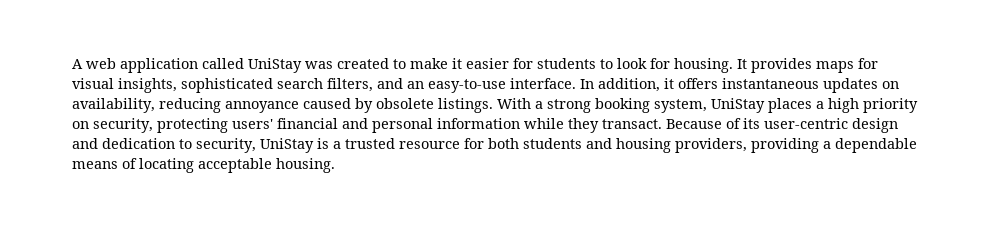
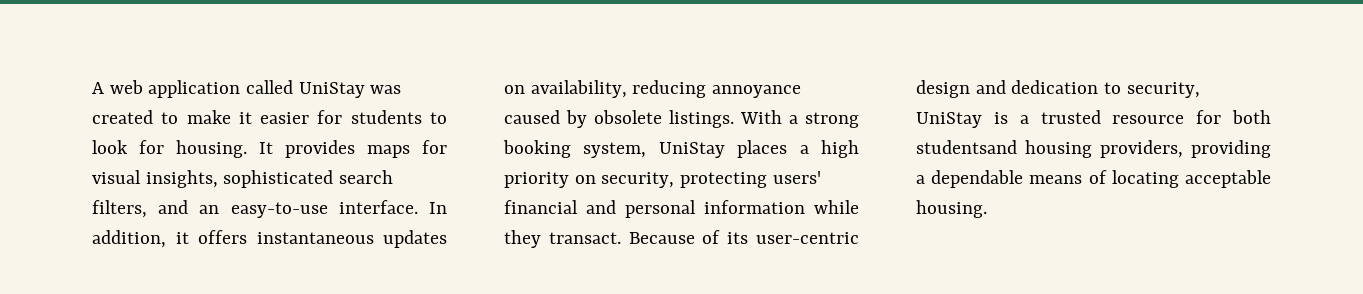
- Because of its user-centric design and dedication to security, UniStay is a trusted resource for both students and housing providers, providing a dependable means of locating acceptable housing.
+ Because of its user-centric design and dedication to security, UniStay is a trusted resource for both studentsand housing providers, providing a dependable means of locating acceptable housing.

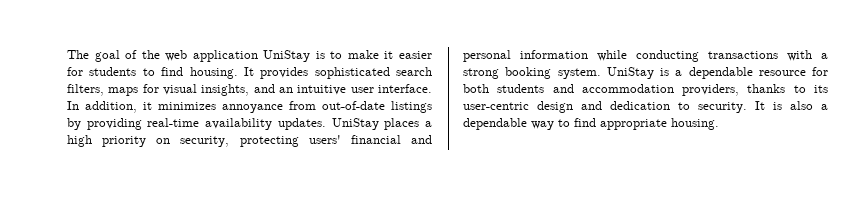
- A web application called UniStay was created to make it easier for students to look for housing.
+ The goal of the web application UniStay is to make it easier for students to find housing.
- It provides maps for visual insights, sophisticated search filters, and an easy-to-use interface. In addition, it offers instantaneous updates on availability, reducing annoyance caused by obsolete listings. With a strong booking system, UniStay places a high priority on security, protecting users' financial and personal information while they transact. Because of its user-centric design and dedication to security, UniStay is a trusted resource for both studentsand housing providers, providing a dependable means of locating acceptable housing.
+ It provides sophisticated search filters, maps for visual insights, and an intuitive user interface. In addition, it minimizes annoyance from out-of-date listings by providing real-time availability updates. UniStay places a high priority on security, protecting users' financial and personal information while conducting transactions with a strong booking system. UniStay is a dependable resource for both students and accommodation providers, thanks to its user-centric design and dedication to security. It is also a dependable way to find appropriate housing.

